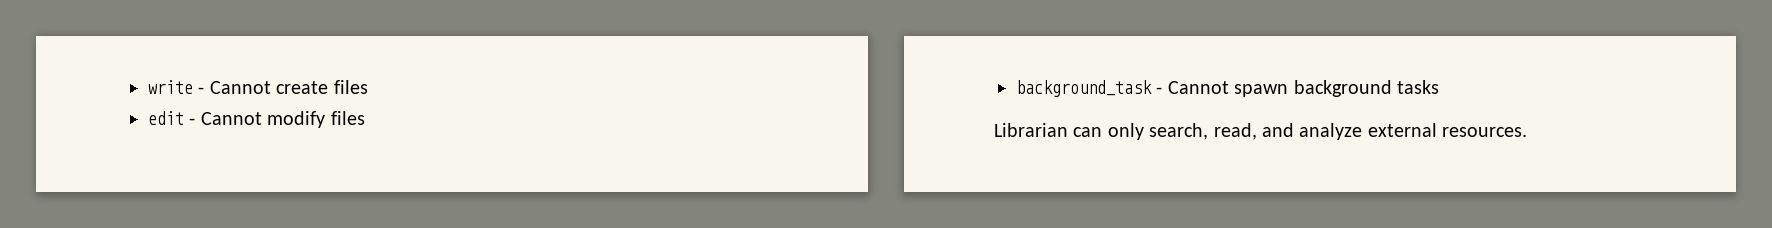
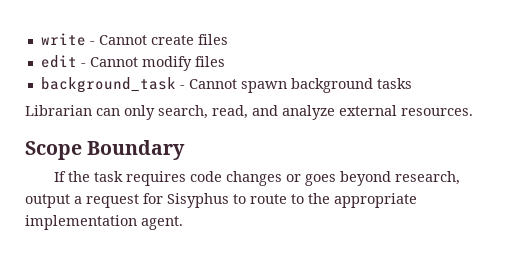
+ Scope Boundary
+ If the task requires code changes or goes beyond research, output a request for Sisyphus to route to the appropriate implementation agent.

